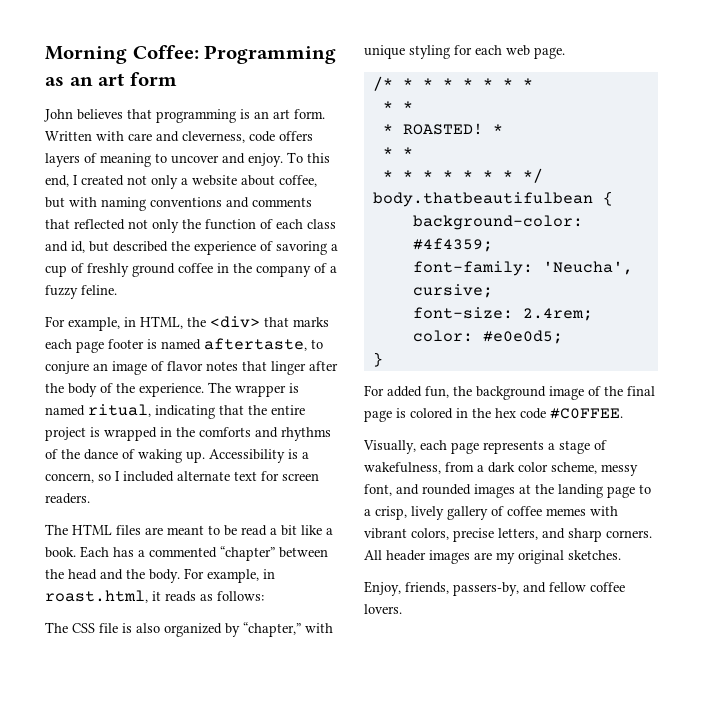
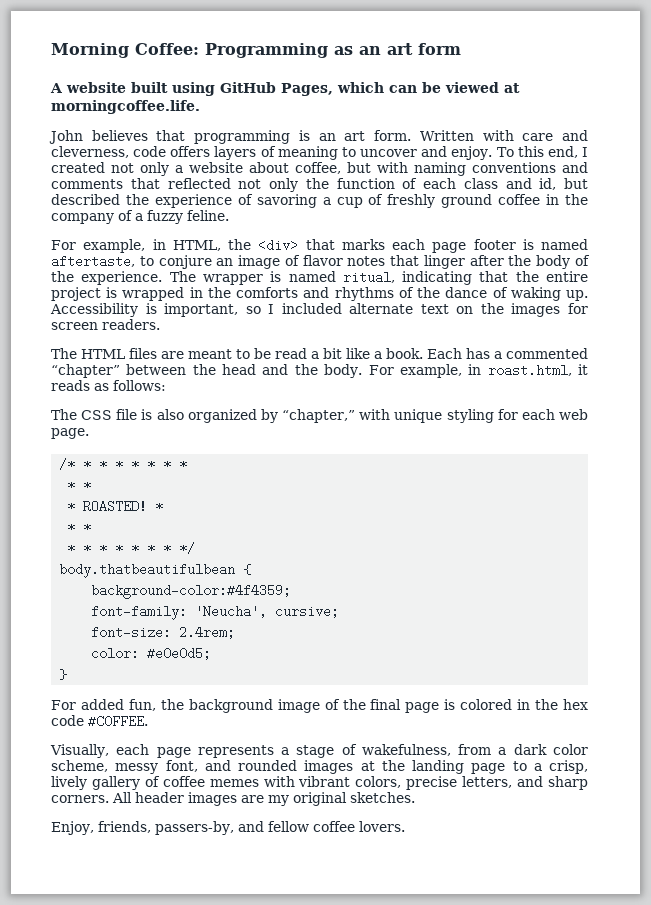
+ A website built using GitHub Pages, which can be viewed at morningcoffee.life.
- Accessibility is a concern, so I included alternate text for screen readers.
+ Accessibility is important, so I included alternate text on the images for screen readers.

